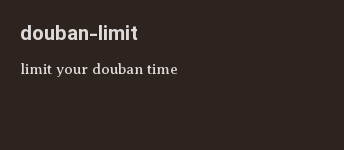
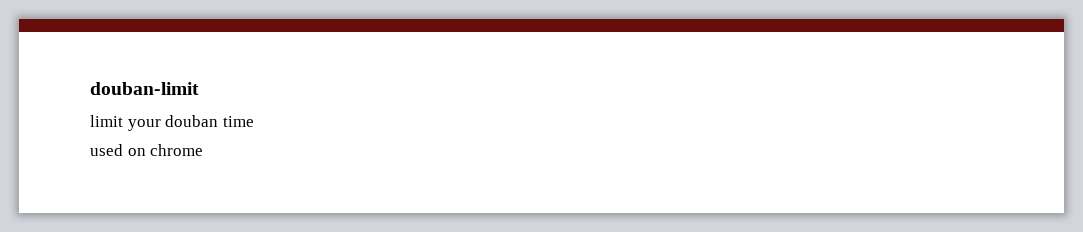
+ used on chrome

